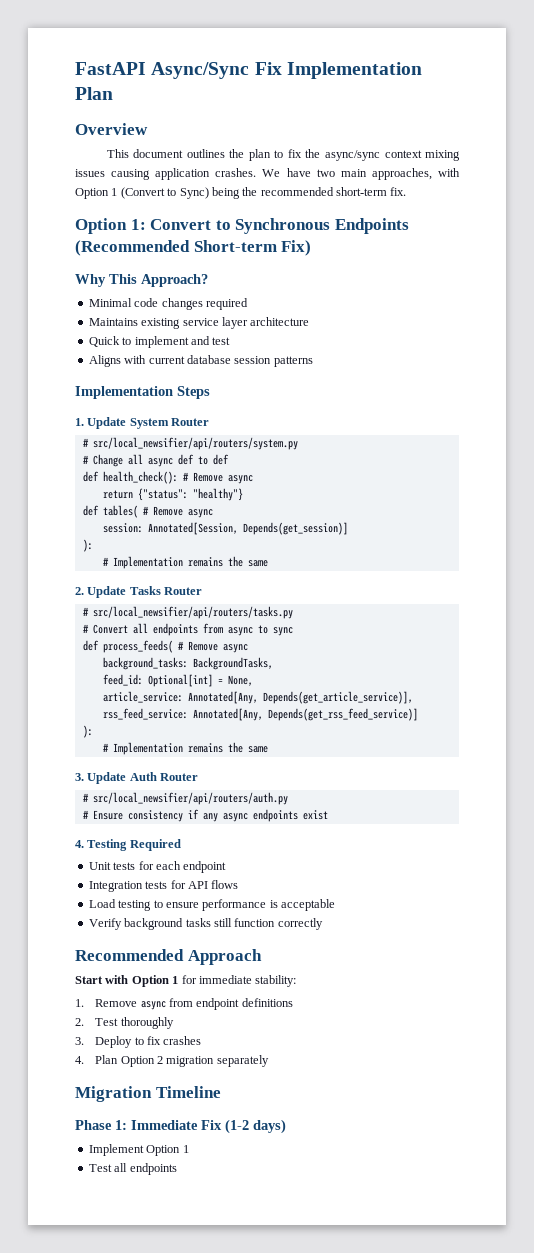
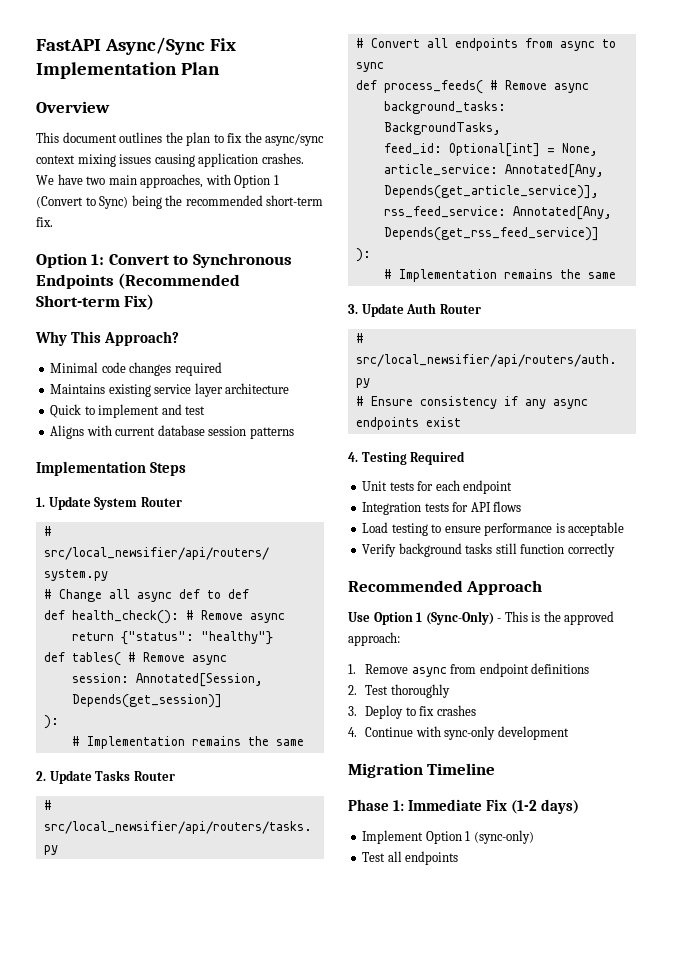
- Start with Option 1 for immediate stability:
+ Use Option 1 (Sync-Only) - This is the approved approach:
- 4. Plan Option 2 migration separately
+ 4. Continue with sync-only development
- Implement Option 1
+ Implement Option 1 (sync-only)

